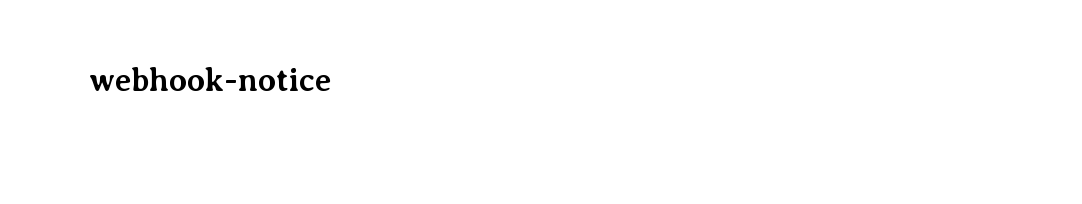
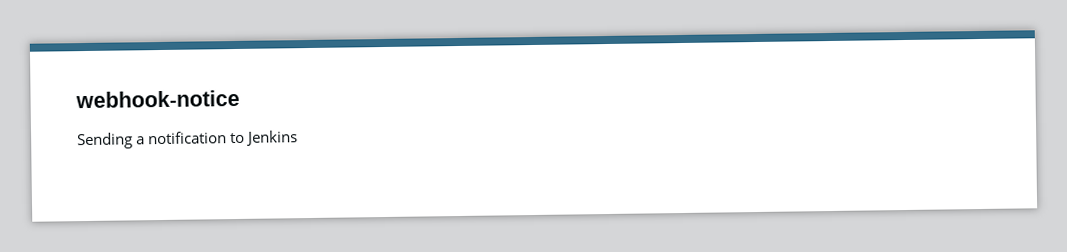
+ Sending a notification to Jenkins

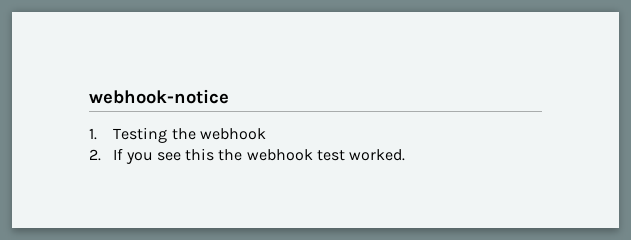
- Sending a notification to Jenkins
+ 1. Testing the webhook
+ 2. If you see this the webhook test worked.

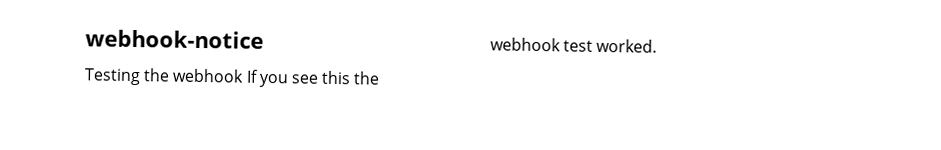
- 1. Testing the webhook
- 2. If you see this the webhook test worked.
+ Testing the webhook If you see this the webhook test worked.

